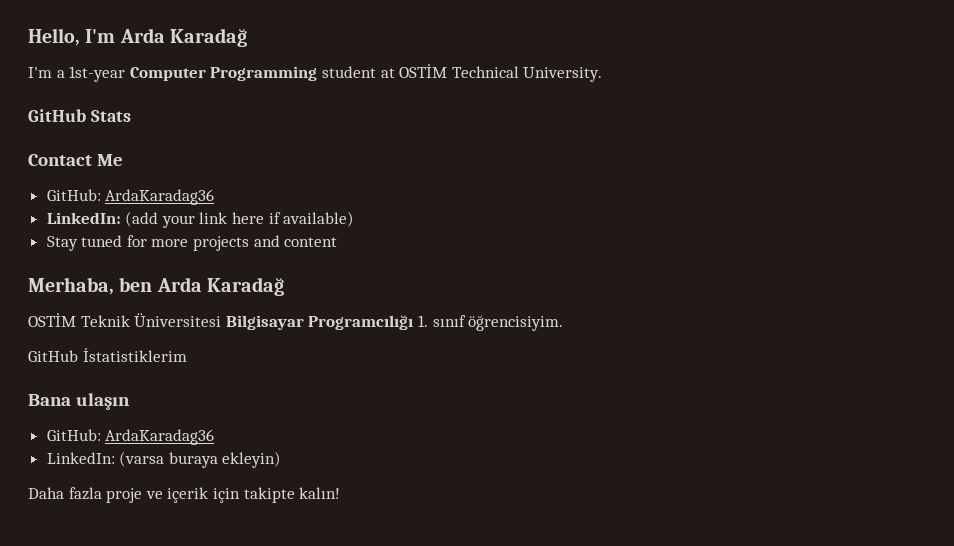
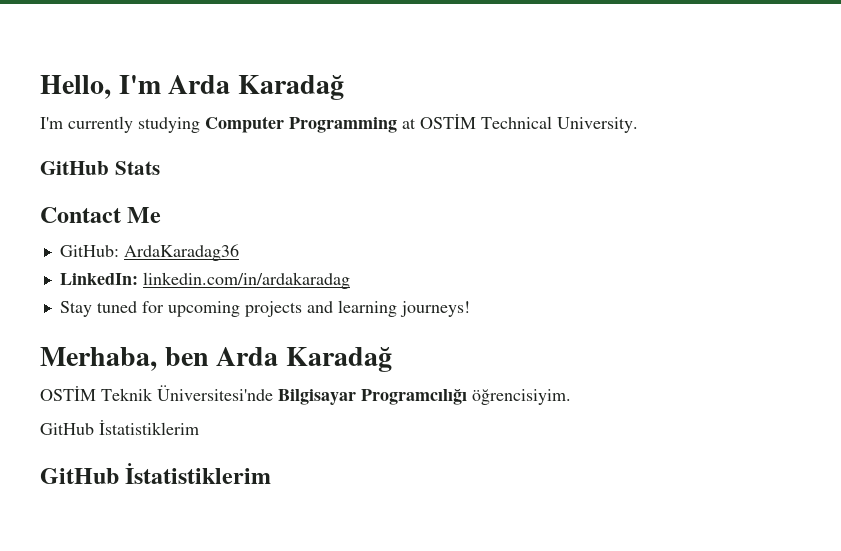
- I'm a 1st-year Computer Programming student at OSTİM Technical University.
+ I'm currently studying Computer Programming at OSTİM Technical University.
- LinkedIn: (add your link here if available)
+ LinkedIn: linkedin.com/in/ardakaradag
- Stay tuned for more projects and content
+ Stay tuned for upcoming projects and learning journeys!
- OSTİM Teknik Üniversitesi Bilgisayar Programcılığı 1. sınıf öğrencisiyim.
+ OSTİM Teknik Üniversitesi'nde Bilgisayar Programcılığı öğrencisiyim.
  GitHub İstatistiklerim
- Bana ulaşın
- GitHub: ArdaKaradag36
- LinkedIn: (varsa buraya ekleyin)
- Daha fazla proje ve içerik için takipte kalın!
+ GitHub İstatistiklerim

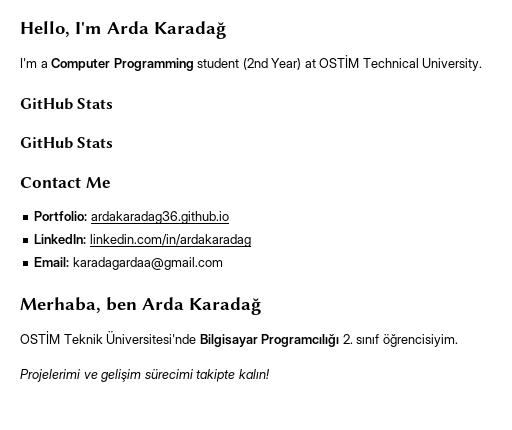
- I'm currently studying Computer Programming at OSTİM Technical University.
+ I'm a Computer Programming student (2nd Year) at OSTİM Technical University.
+ GitHub Stats
- GitHub: ArdaKaradag36
+ Portfolio: ardakaradag36.github.io
- Stay tuned for upcoming projects and learning journeys!
+ Email: karadagardaa@gmail.com
- OSTİM Teknik Üniversitesi'nde Bilgisayar Programcılığı öğrencisiyim.
- GitHub İstatistiklerim
- GitHub İstatistiklerim
+ OSTİM Teknik Üniversitesi'nde Bilgisayar Programcılığı 2. sınıf öğrencisiyim.
+ Projelerimi ve gelişim sürecimi takipte kalın!

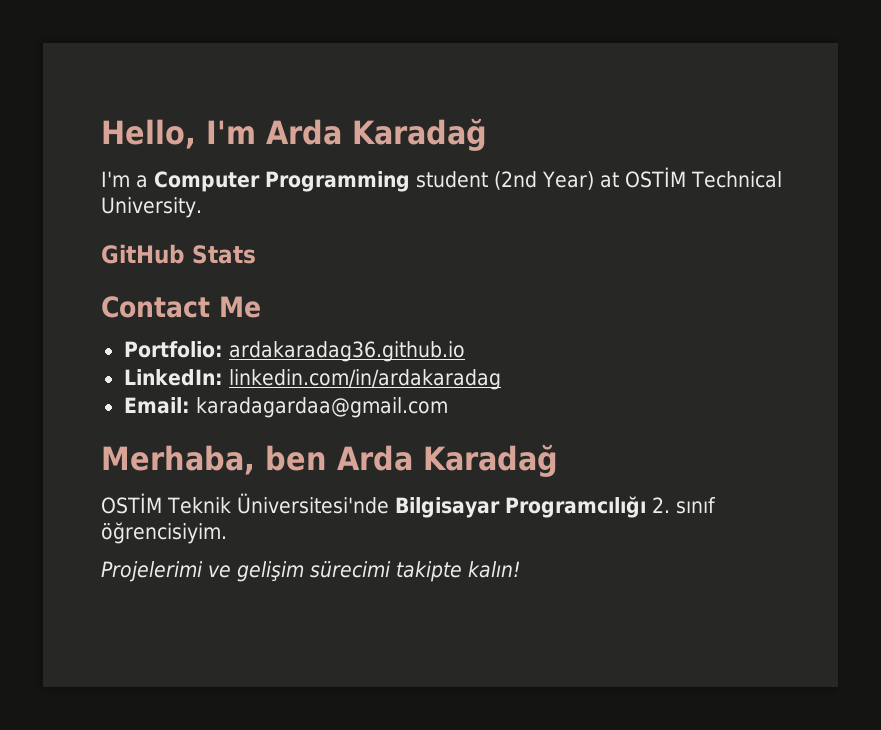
  I'm a Computer Programming student (2nd Year) at OSTİM Technical University.
- GitHub Stats

